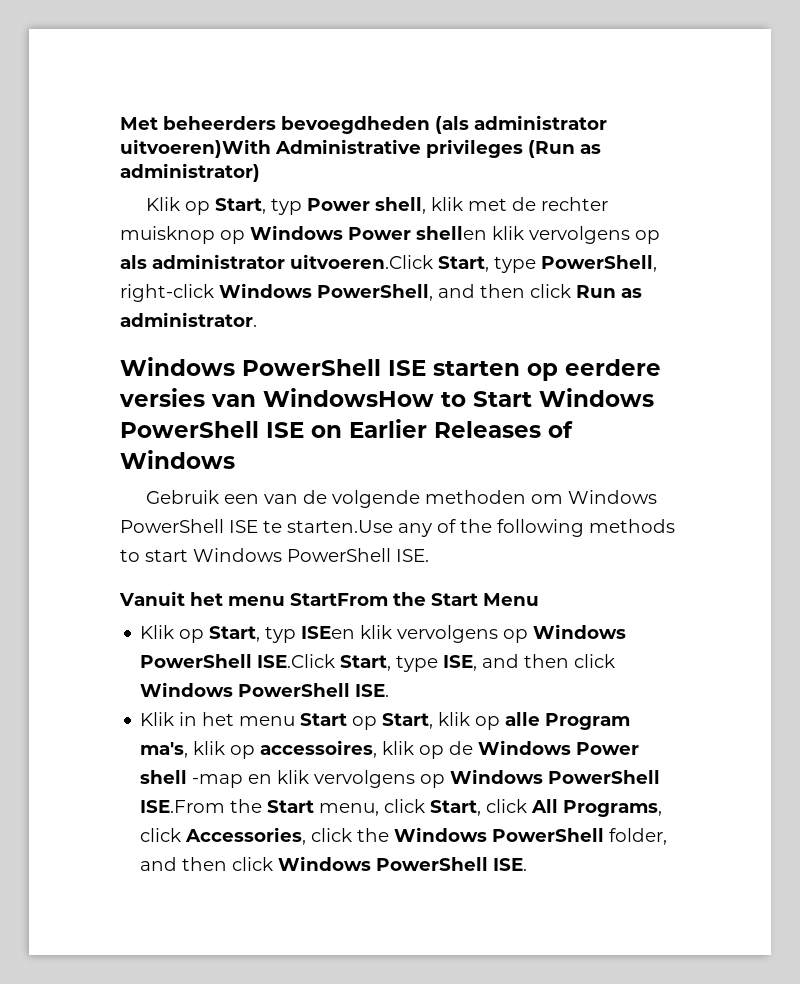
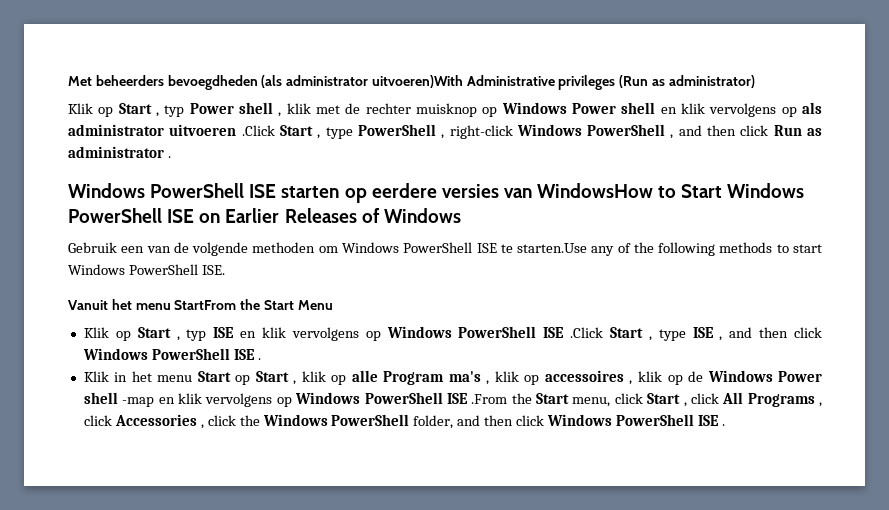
- Klik op Start, typ Power shell, klik met de rechter muisknop op Windows Power shellen klik vervolgens op als administrator uitvoeren.Click Start, type PowerShell, right-click Windows PowerShell, and then click Run as administrator.
+ Klik op Start , typ Power shell , klik met de rechter muisknop op Windows Power shell en klik vervolgens op als administrator uitvoeren .Click Start , type PowerShell , right-click Windows PowerShell , and then click Run as administrator .
- Klik op Start, typ ISEen klik vervolgens op Windows PowerShell ISE.Click Start, type ISE, and then click Windows PowerShell ISE.
+ Klik op Start , typ ISE en klik vervolgens op Windows PowerShell ISE .Click Start , type ISE , and then click Windows PowerShell ISE .
- Klik in het menu Start op Start, klik op alle Program ma's, klik op accessoires, klik op de Windows Power shell -map en klik vervolgens op Windows PowerShell ISE.From the Start menu, click Start, click All Programs, click Accessories, click the Windows PowerShell folder, and then click Windows PowerShell ISE.
+ Klik in het menu Start op Start , klik op alle Program ma's , klik op accessoires , klik op de Windows Power shell -map en klik vervolgens op Windows PowerShell ISE .From the Start menu, click Start , click All Programs , click Accessories , click the Windows PowerShell folder, and then click Windows PowerShell ISE .

